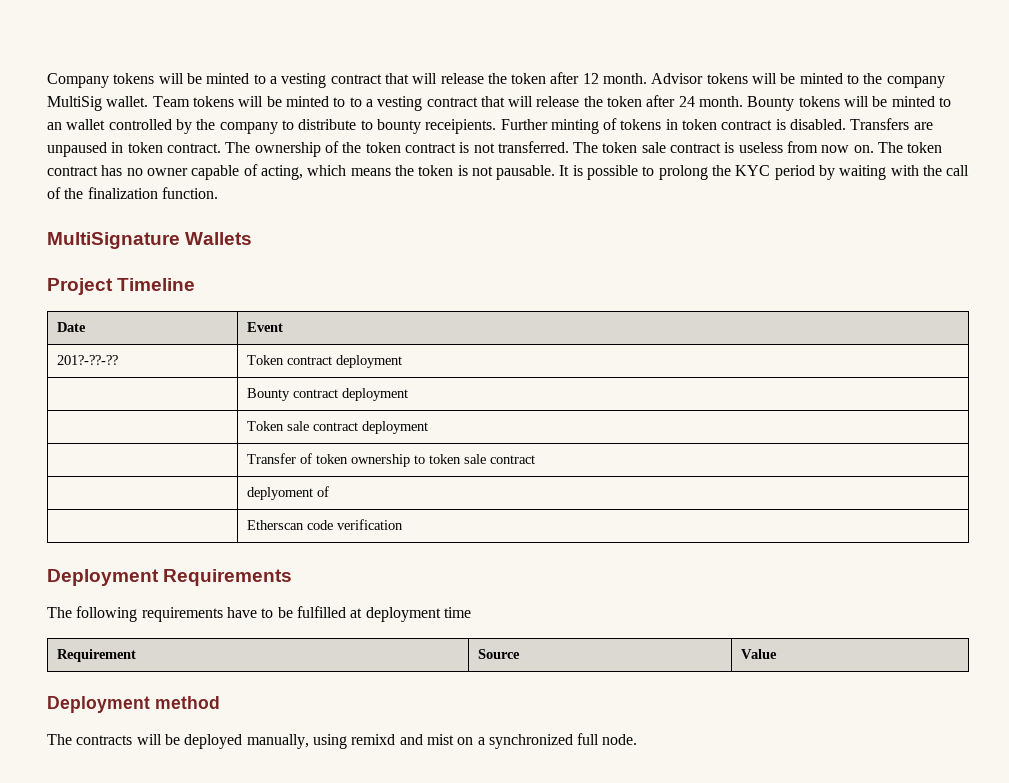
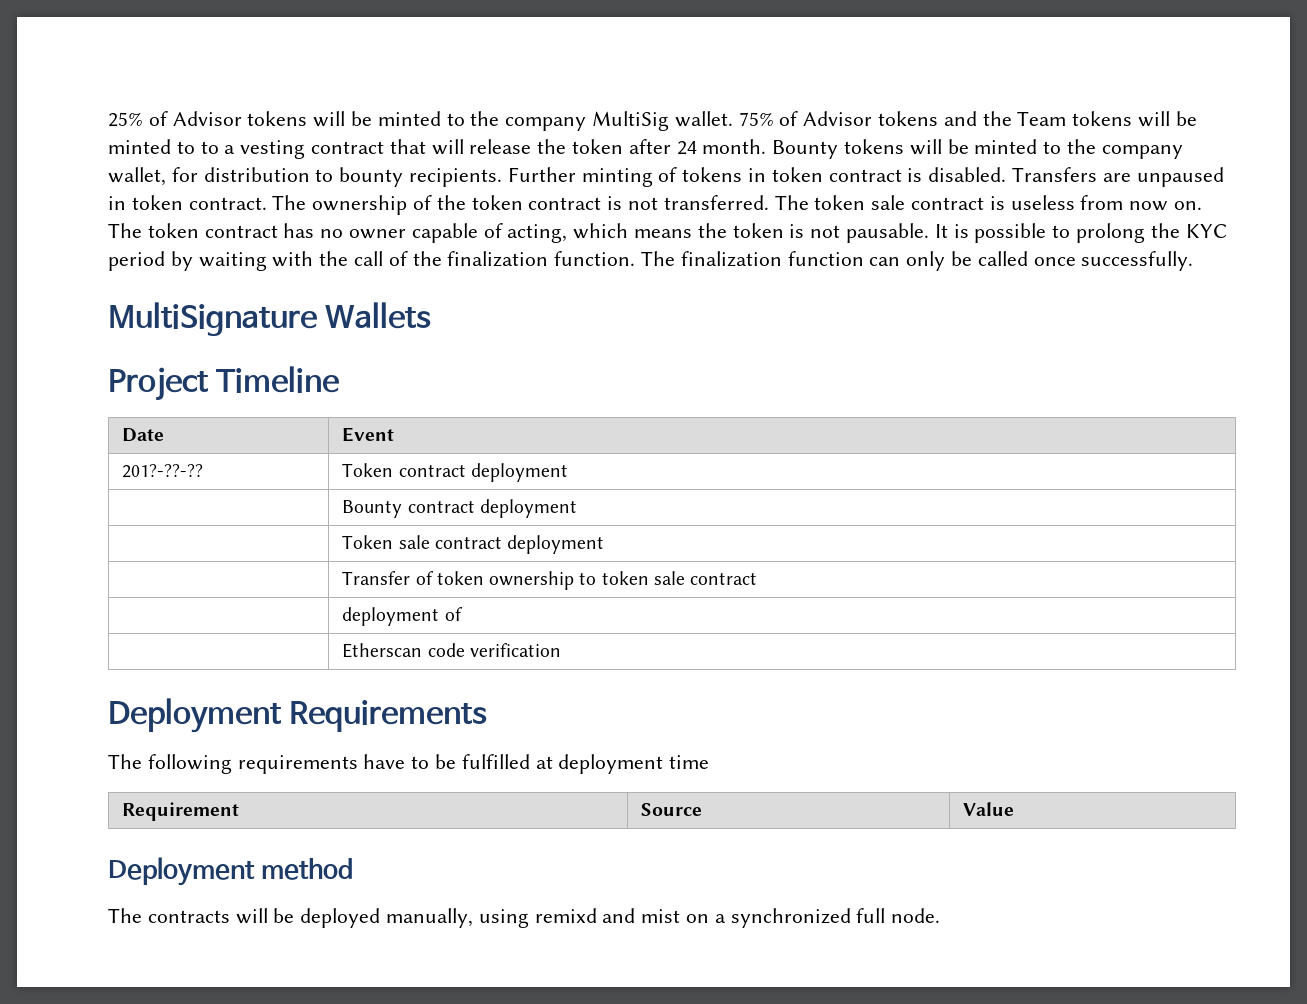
- Company tokens will be minted to a vesting contract that will release the token after 12 month. Advisor tokens will be minted to the company MultiSig wallet.
+ 25% of Advisor tokens will be minted to the company MultiSig wallet.
- Team tokens will be minted to to a vesting contract that will release the token after 24 month.
+ 75% of Advisor tokens and the Team tokens will be minted to to a vesting contract that will release the token after 24 month.
- Bounty tokens will be minted to an wallet controlled by the company to distribute to bounty receipients.
+ Bounty tokens will be minted to the company wallet, for distribution to bounty recipients.
+ The finalization function can only be called once successfully.
- | deplyoment of
+ | deployment of

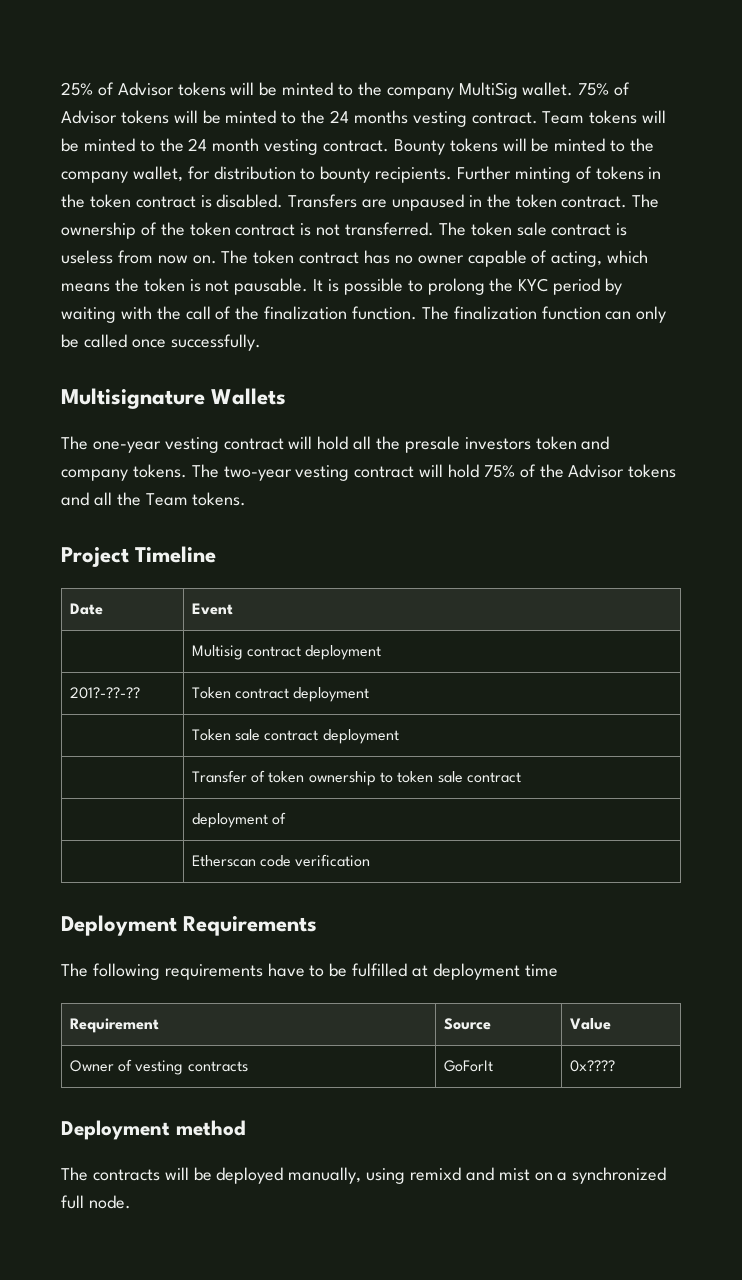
- 75% of Advisor tokens and the Team tokens will be minted to to a vesting contract that will release the token after 24 month.
+ 75% of Advisor tokens will be minted to the 24 months vesting contract. Team tokens will be minted to the 24 month vesting contract.
- Further minting of tokens in token contract is disabled.
+ Further minting of tokens in the token contract is disabled.
- Transfers are unpaused in token contract.
+ Transfers are unpaused in the token contract.
- MultiSignature Wallets
+ Multisignature Wallets
+ The one-year vesting contract will hold all the presale investors token and company tokens. The two-year vesting contract will hold 75% of the Advisor tokens and all the Team tokens.
+ | Multisig contract deployment
- | Bounty contract deployment
+ Owner of vesting contracts | GoForIt | 0x????

